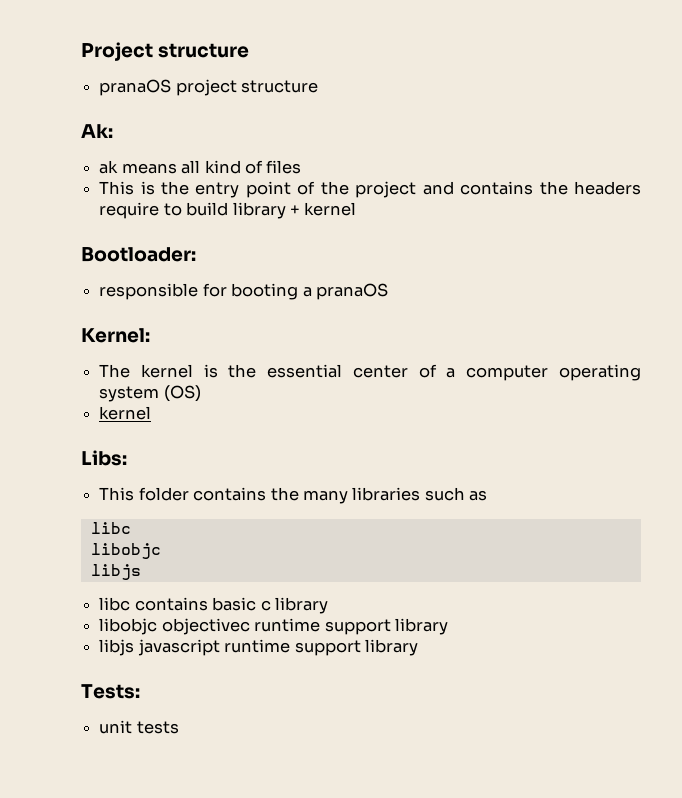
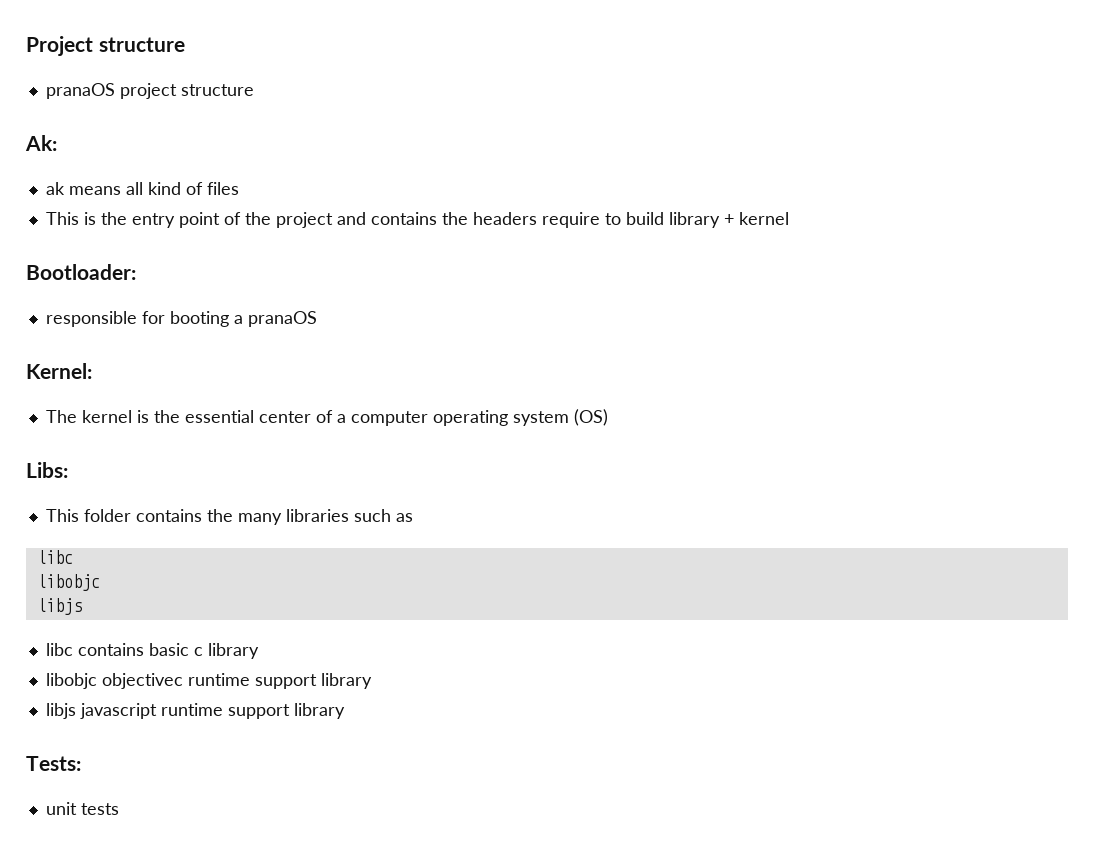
  The kernel is the essential center of a computer operating system (OS)
- kernel

